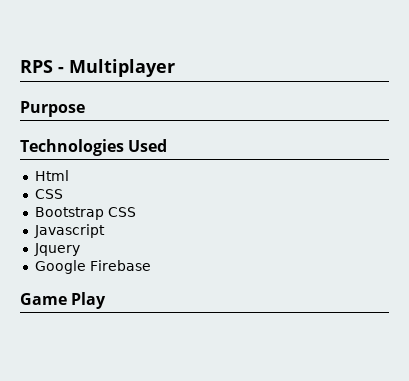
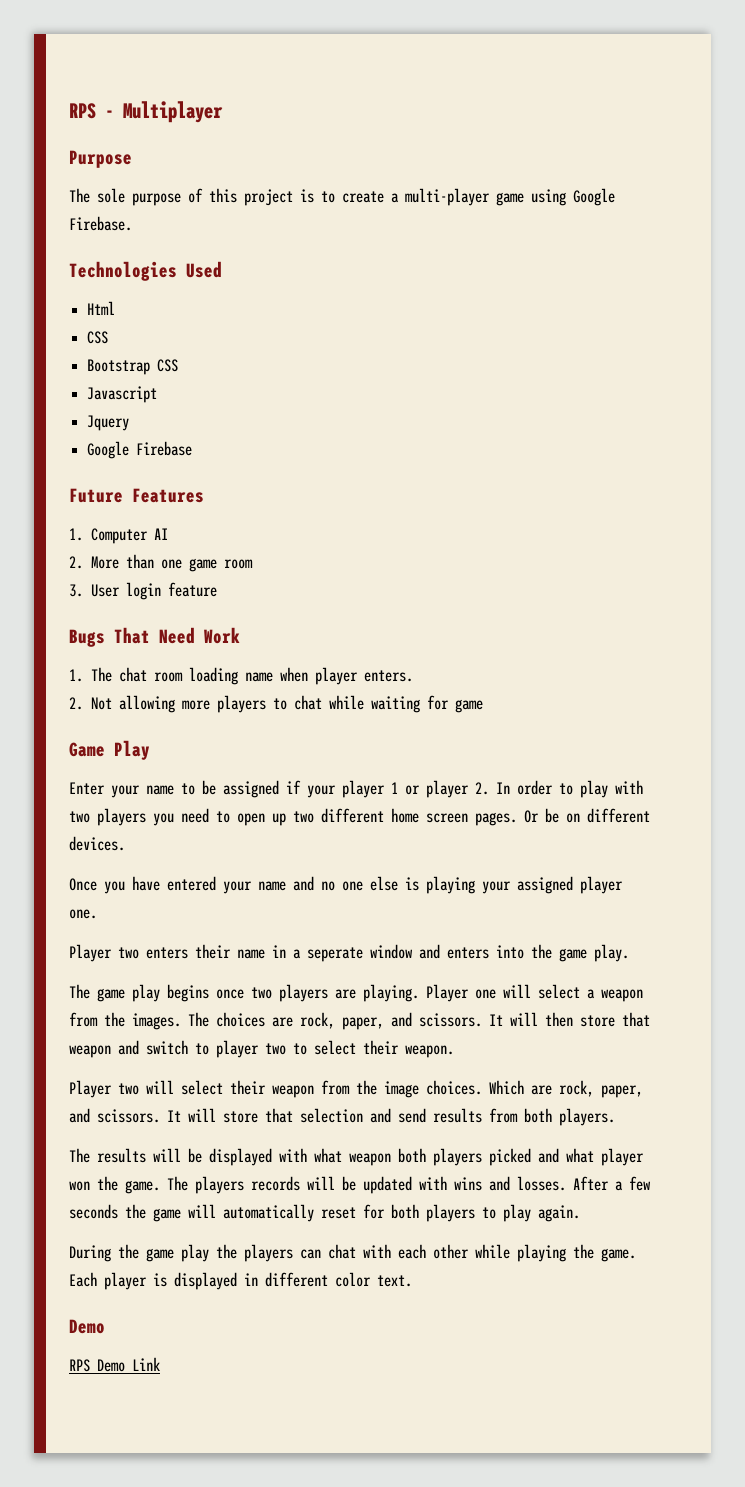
+ The sole purpose of this project is to create a multi-player game using Google Firebase.
+ Future Features
+ 1. Computer AI
+ 2. More than one game room
+ 3. User login feature
+ Bugs That Need Work
+ 1. The chat room loading name when player enters.
+ 2. Not allowing more players to chat while waiting for game
  Game Play
+ Enter your name to be assigned if your player 1 or player 2. In order to play with two players you need to open up two different home screen pages. Or be on different devices.
+ Once you have entered your name and no one else is playing your assigned player one.
+ Player two enters their name in a seperate window and enters into the game play.
+ The game play begins once two players are playing. Player one will select a weapon from the images. The choices are rock, paper, and scissors. It will then store that weapon and switch to player two to select their weapon.
+ Player two will select their weapon from the image choices. Which are rock, paper, and scissors. It will store that selection and send results from both players.
+ The results will be displayed with what weapon both players picked and what player won the game. The players records will be updated with wins and losses. After a few seconds the game will automatically reset for both players to play again.
+ During the game play the players can chat with each other while playing the game. Each player is displayed in different color text.
+ Demo
+ RPS Demo Link

